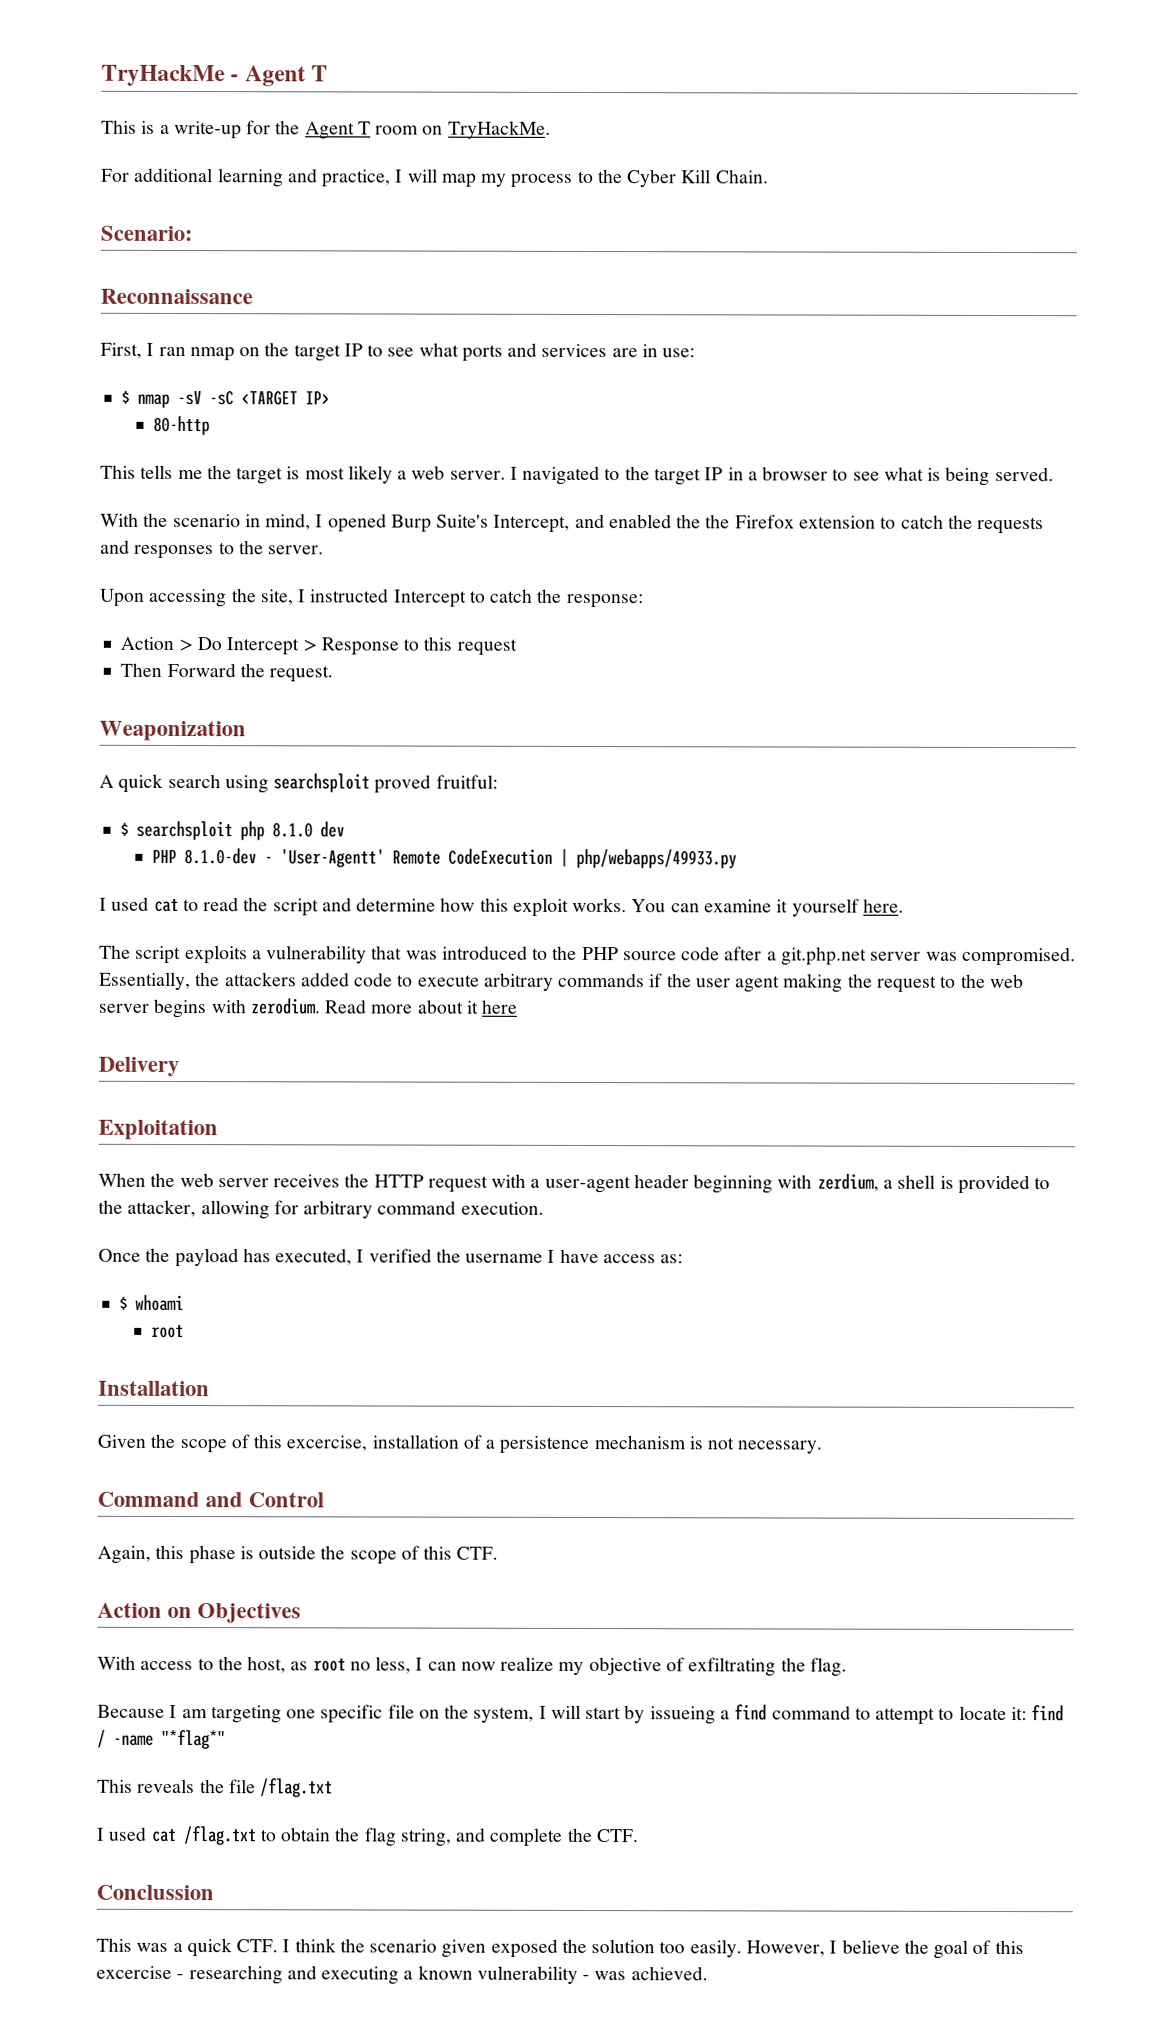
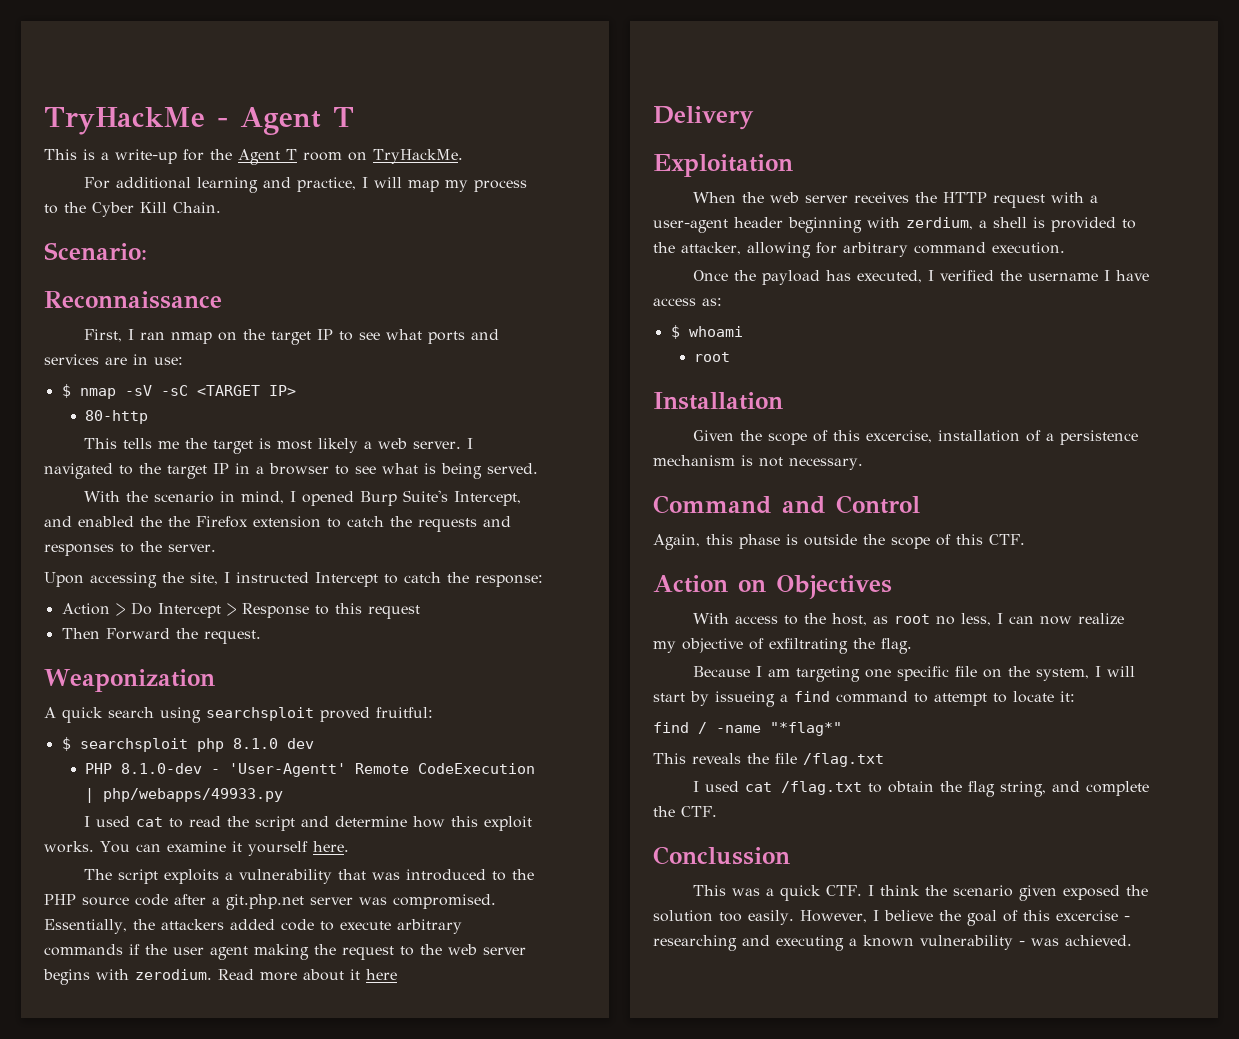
- Because I am targeting one specific file on the system, I will start by issueing a find command to attempt to locate it: find / -name "*flag*"
+ Because I am targeting one specific file on the system, I will start by issueing a find command to attempt to locate it:
+ find / -name "*flag*"

